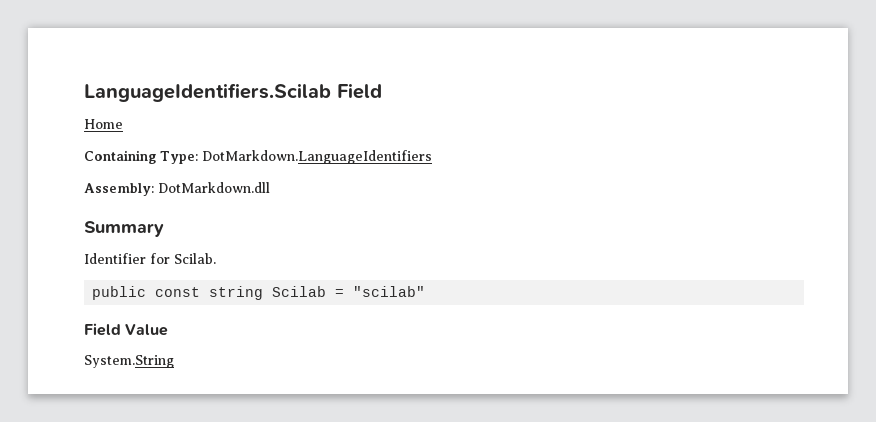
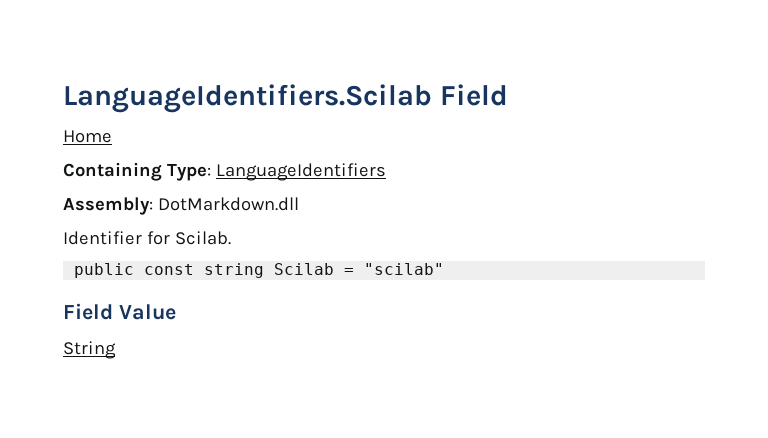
- Containing Type: DotMarkdown.LanguageIdentifiers
+ Containing Type: LanguageIdentifiers
- Summary
- System.String
+ String

